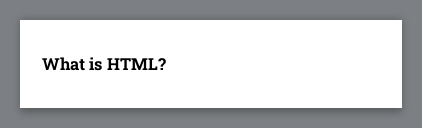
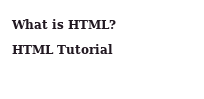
+ HTML Tutorial

